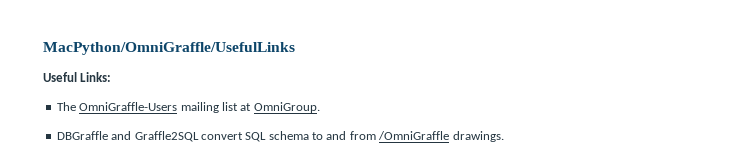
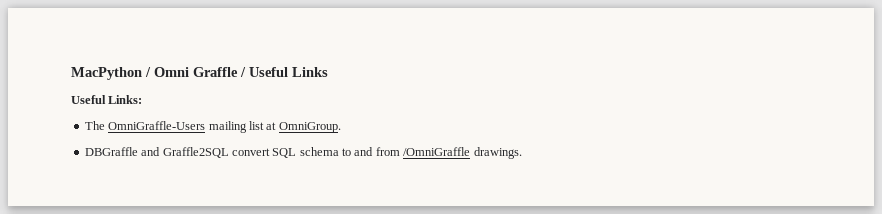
- MacPython/OmniGraffle/UsefulLinks
+ MacPython / Omni Graffle / Useful Links

